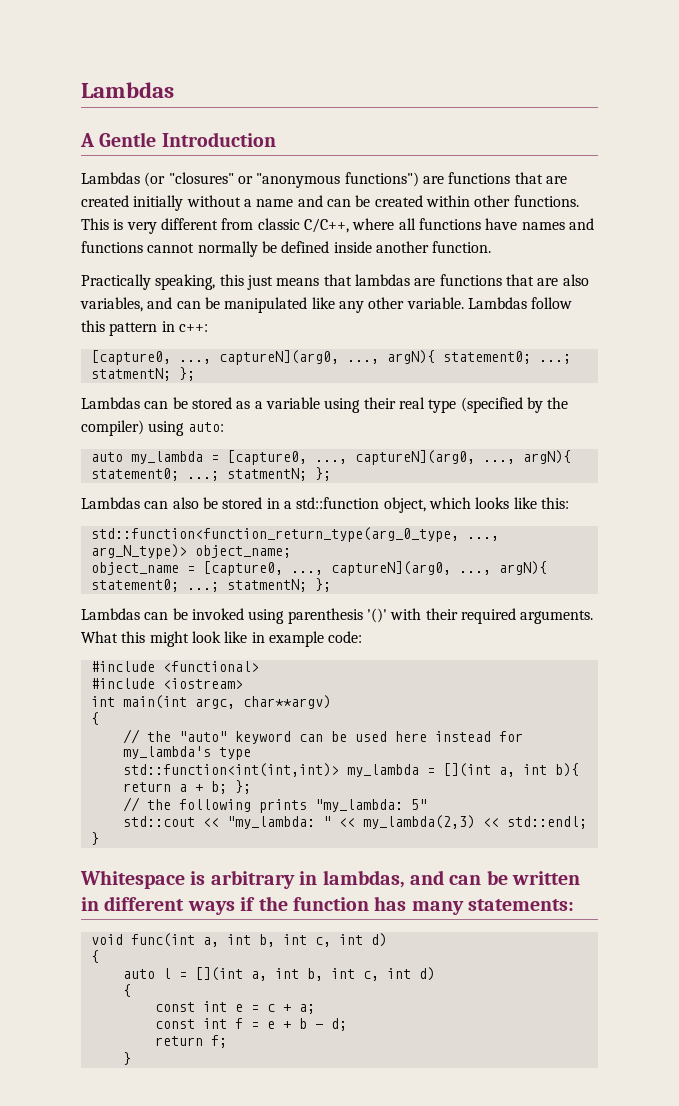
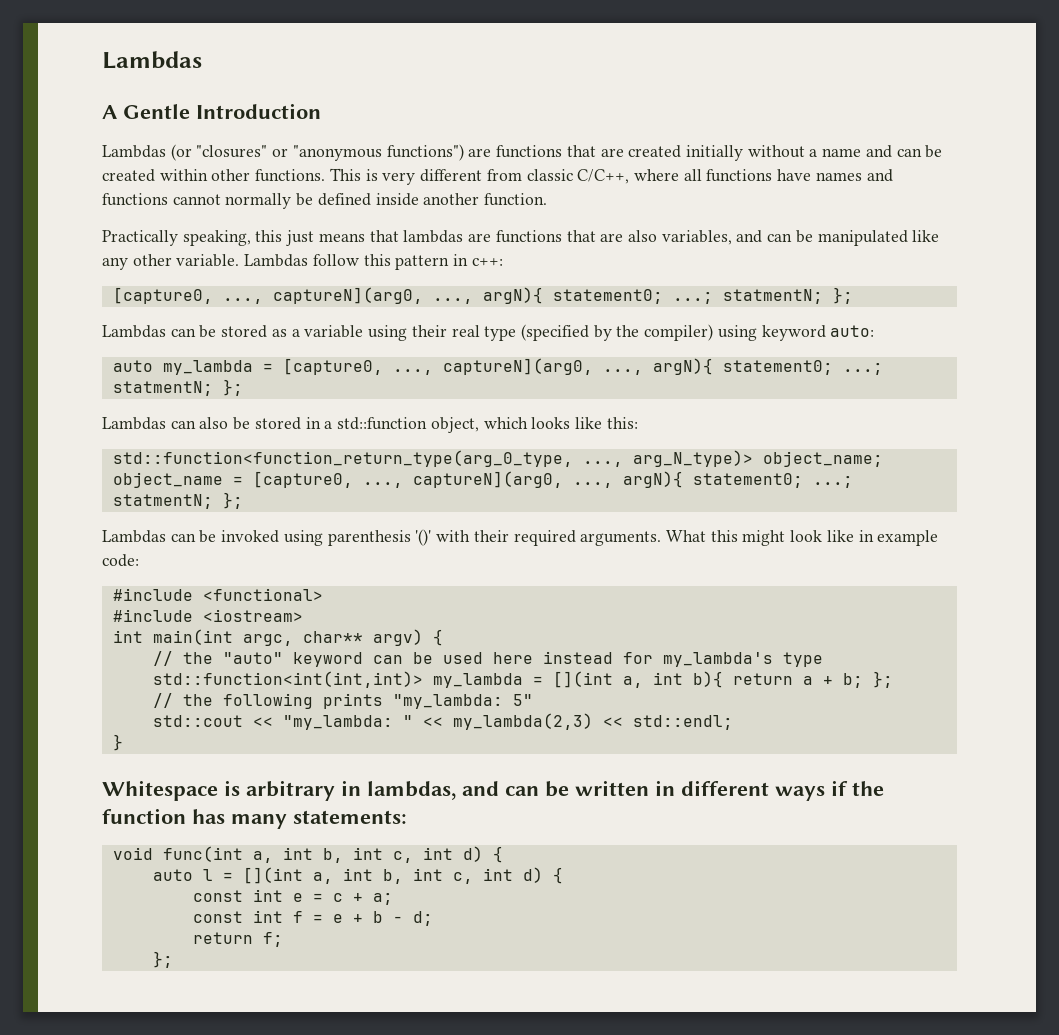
- Lambdas can be stored as a variable using their real type (specified by the compiler) using auto:
+ Lambdas can be stored as a variable using their real type (specified by the compiler) using keyword auto:
- int main(int argc, char**argv)
- {
+ int main(int argc, char** argv) {
- void func(int a, int b, int c, int d)
- {
+ void func(int a, int b, int c, int d) {
- auto l = [](int a, int b, int c, int d)
- {
+ auto l = [](int a, int b, int c, int d) {
  return f;
- }
+ };

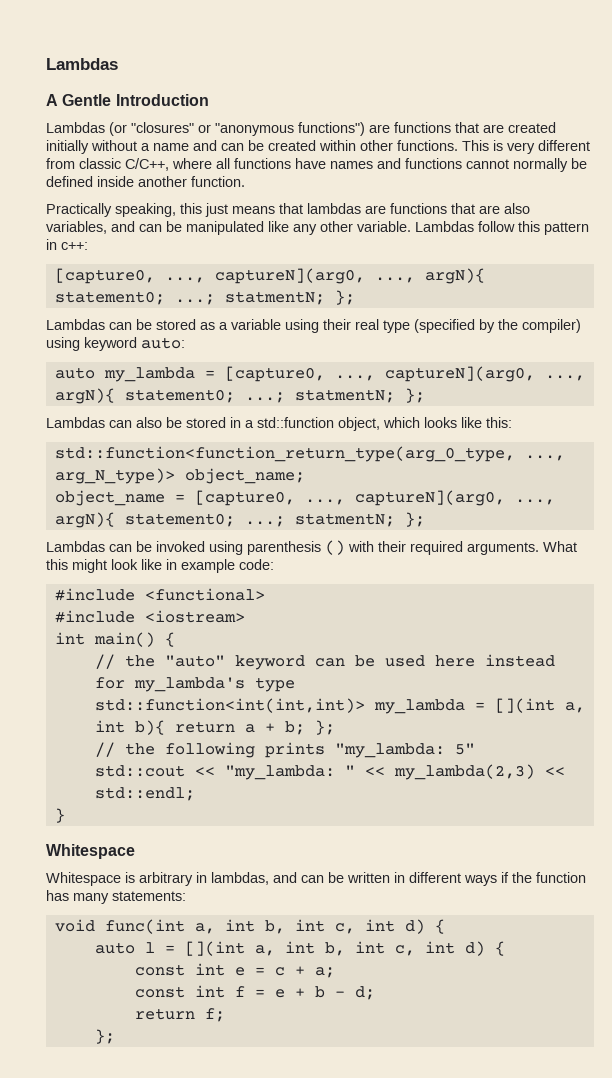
- Lambdas can be invoked using parenthesis '()' with their required arguments.
+ Lambdas can be invoked using parenthesis () with their required arguments.
- int main(int argc, char** argv) {
+ int main() {
  }
+ Whitespace

